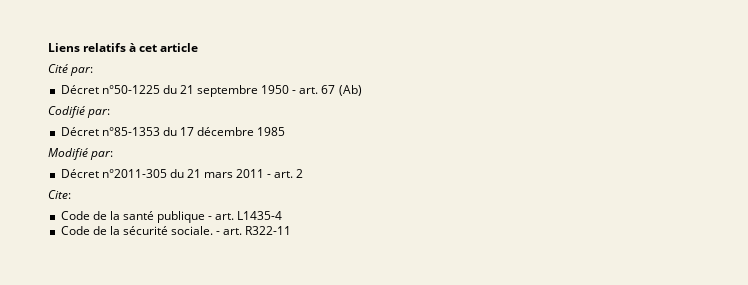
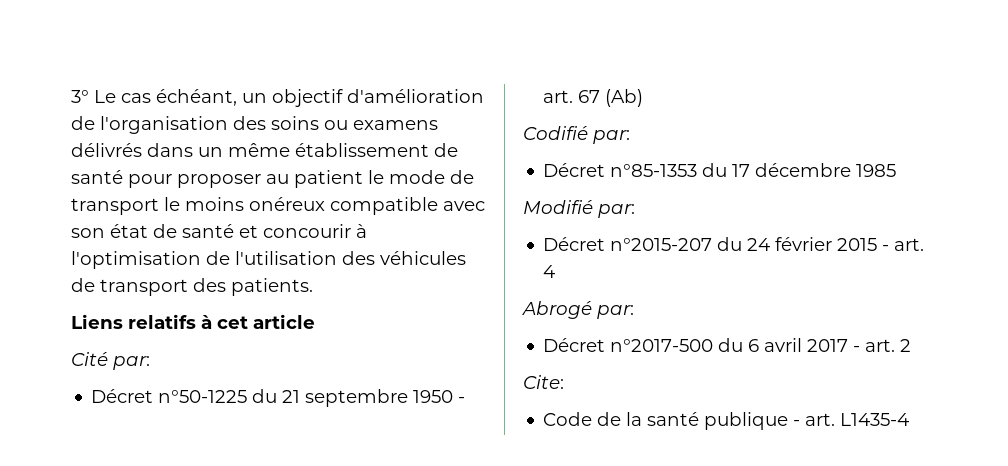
+ 3° Le cas échéant, un objectif d'amélioration de l'organisation des soins ou examens délivrés dans un même établissement de santé pour proposer au patient le mode de transport le moins onéreux compatible avec son état de santé et concourir à l'optimisation de l'utilisation des véhicules de transport des patients.
- Décret n°2011-305 du 21 mars 2011 - art. 2
+ Décret n°2015-207 du 24 février 2015 - art. 4
+ Abrogé par:
+ Décret n°2017-500 du 6 avril 2017 - art. 2
- Code de la sécurité sociale. - art. R322-11

